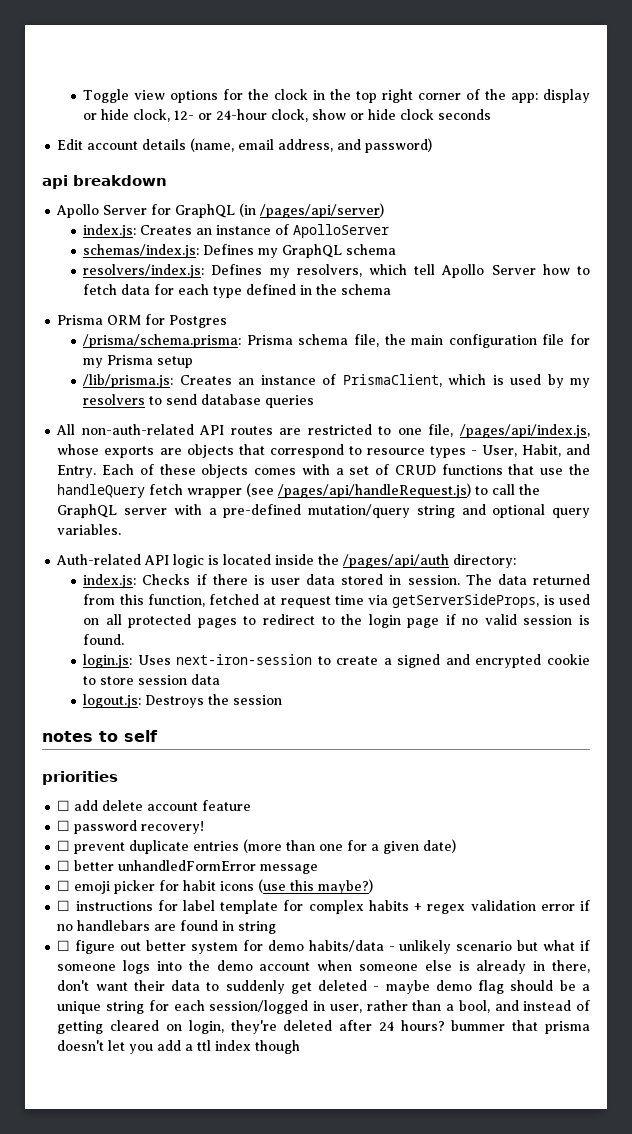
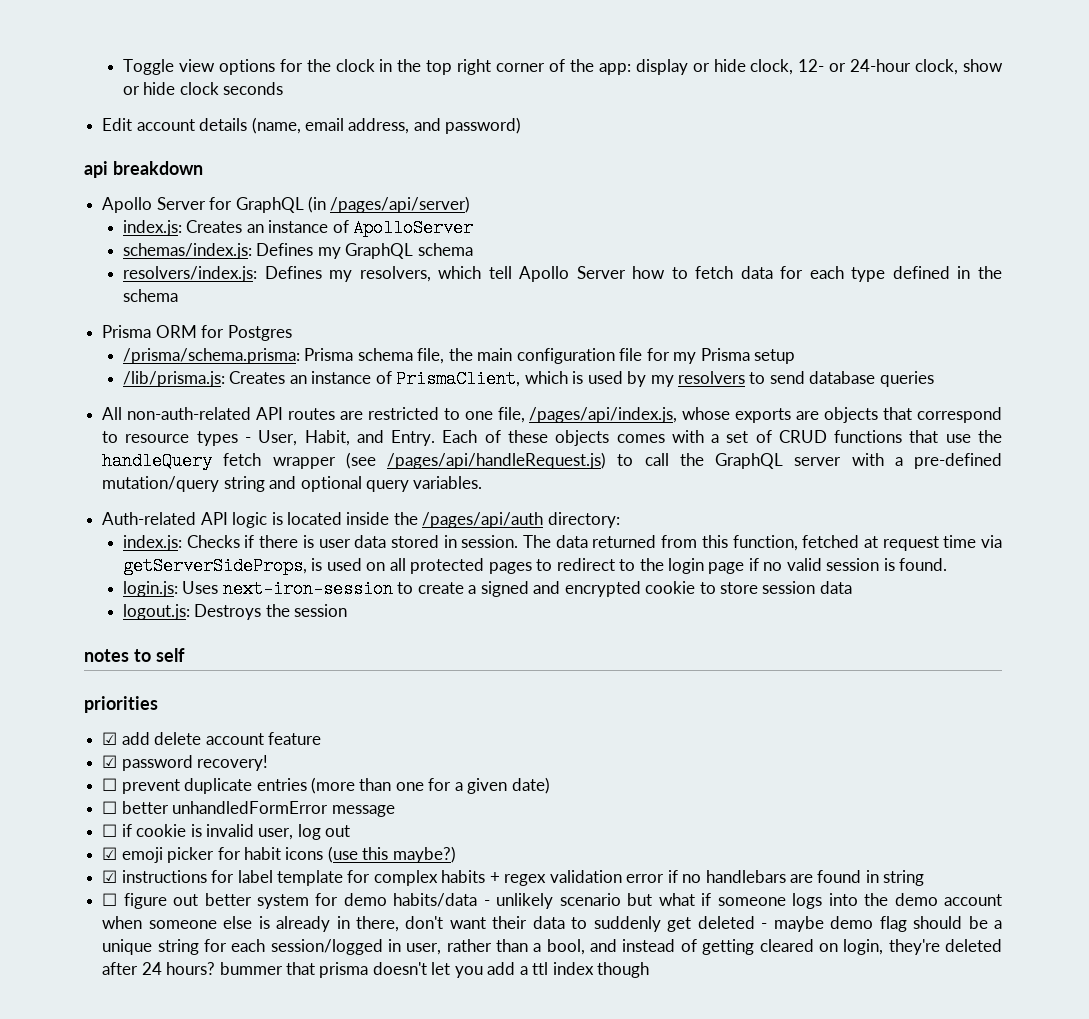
- ☐ add delete account feature
+ ☑ add delete account feature
- ☐ password recovery!
+ ☑ password recovery!
- ☐ emoji picker for habit icons (use this maybe?)
+ ☐ if cookie is invalid user, log out
+ ☑ emoji picker for habit icons (use this maybe?)
- ☐ instructions for label template for complex habits + regex validation error if no handlebars are found in string
+ ☑ instructions for label template for complex habits + regex validation error if no handlebars are found in string

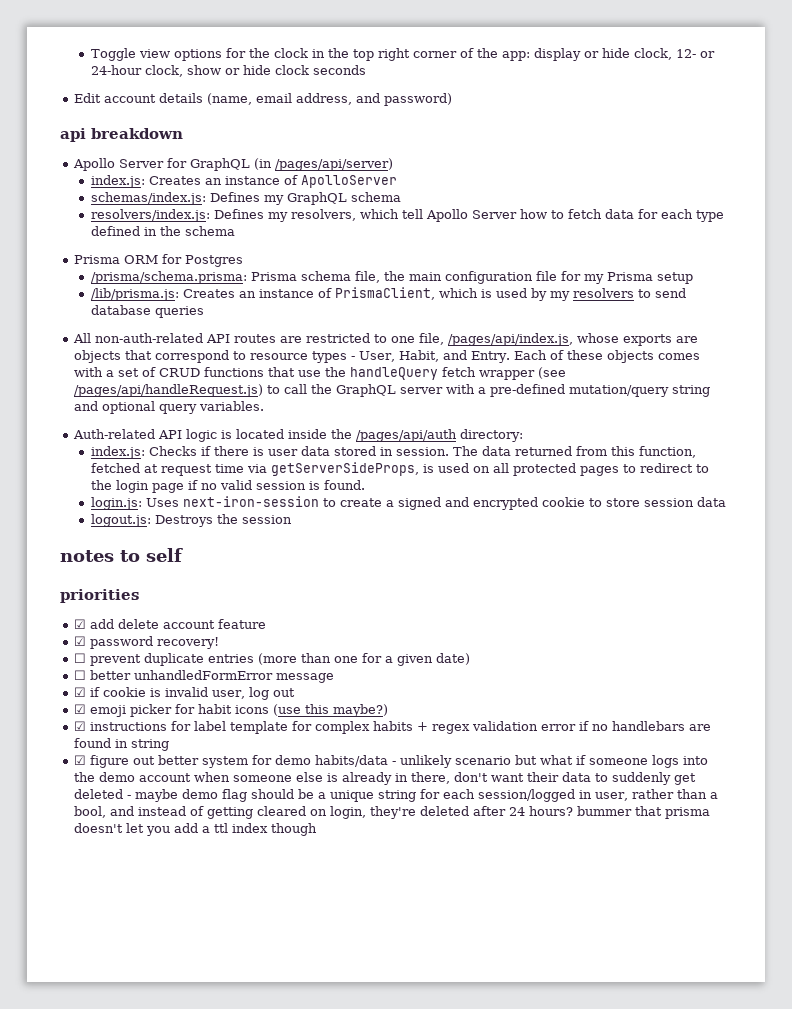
- ☐ if cookie is invalid user, log out
+ ☑ if cookie is invalid user, log out
- ☐ figure out better system for demo habits/data - unlikely scenario but what if someone logs into the demo account when someone else is already in there, don't want their data to suddenly get deleted - maybe demo flag should be a unique string for each session/logged in user, rather than a bool, and instead of getting cleared on login, they're deleted after 24 hours? bummer that prisma doesn't let you add a ttl index though
+ ☑ figure out better system for demo habits/data - unlikely scenario but what if someone logs into the demo account when someone else is already in there, don't want their data to suddenly get deleted - maybe demo flag should be a unique string for each session/logged in user, rather than a bool, and instead of getting cleared on login, they're deleted after 24 hours? bummer that prisma doesn't let you add a ttl index though

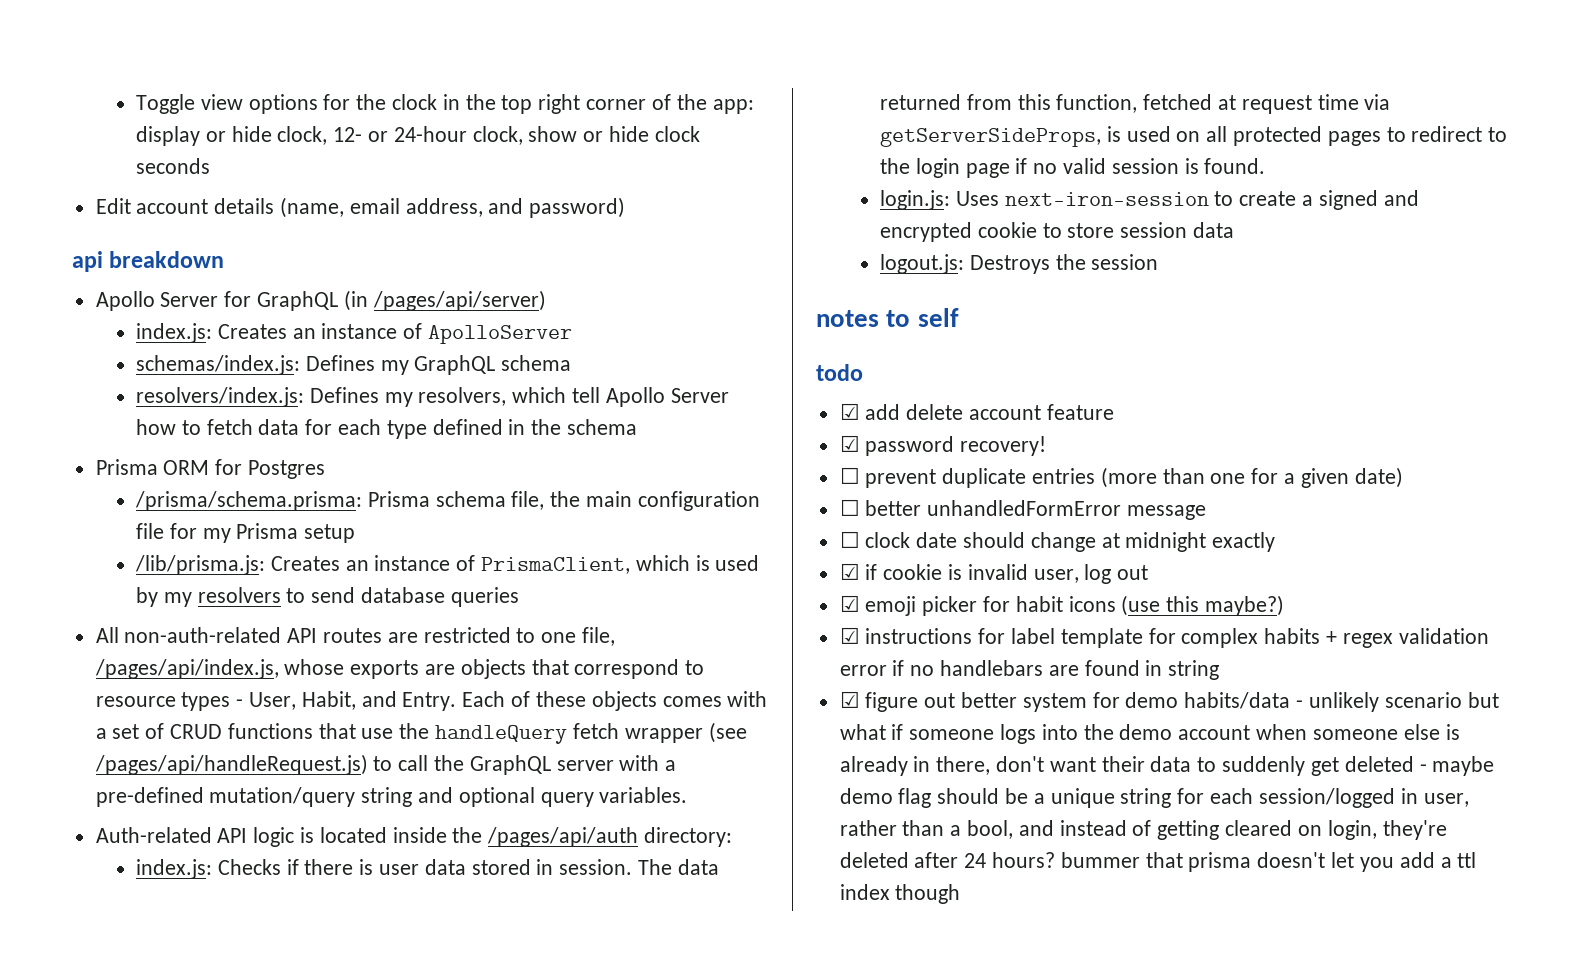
- priorities
+ todo
+ ☐ clock date should change at midnight exactly

